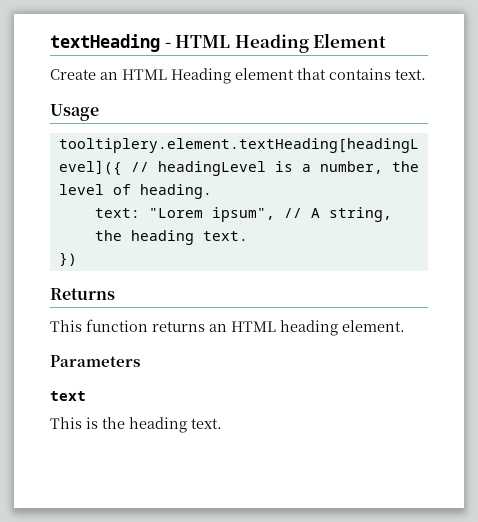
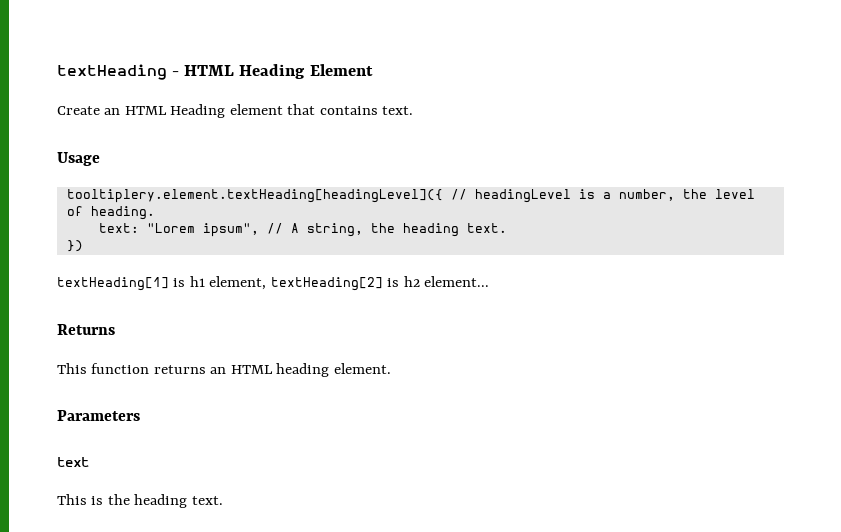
+ textHeading[1] is h1 element, textHeading[2] is h2 element...

